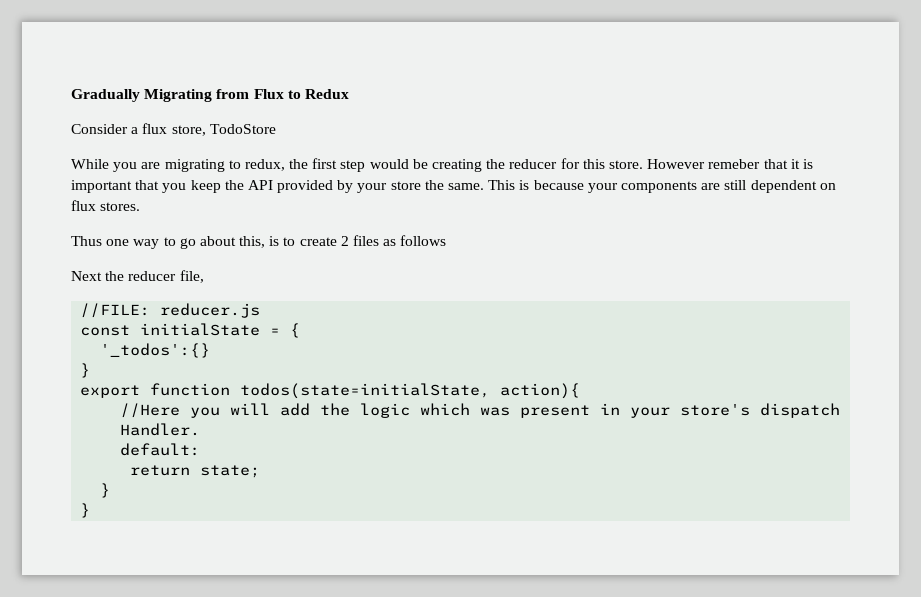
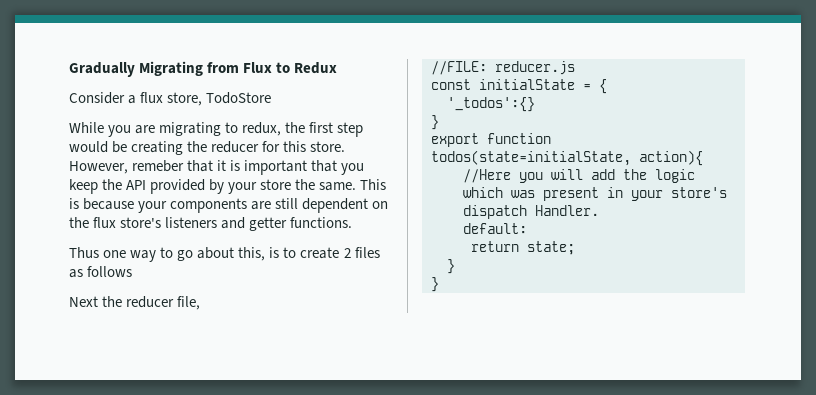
- However remeber that it is important that you keep the API provided by your store the same.
+ However, remeber that it is important that you keep the API provided by your store the same.
- This is because your components are still dependent on flux stores.
+ This is because your components are still dependent on the flux store's listeners and getter functions.

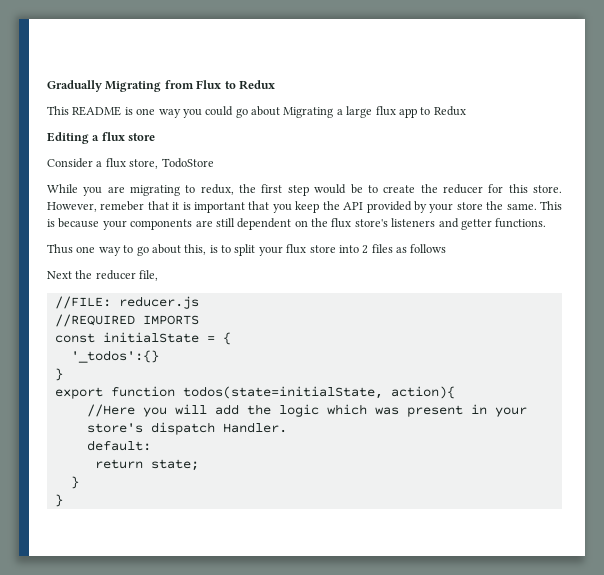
+ This README is one way you could go about Migrating a large flux app to Redux
+ Editing a flux store
- While you are migrating to redux, the first step would be creating the reducer for this store.
+ While you are migrating to redux, the first step would be to create the reducer for this store.
- Thus one way to go about this, is to create 2 files as follows
+ Thus one way to go about this, is to split your flux store into 2 files as follows
+ //REQUIRED IMPORTS

